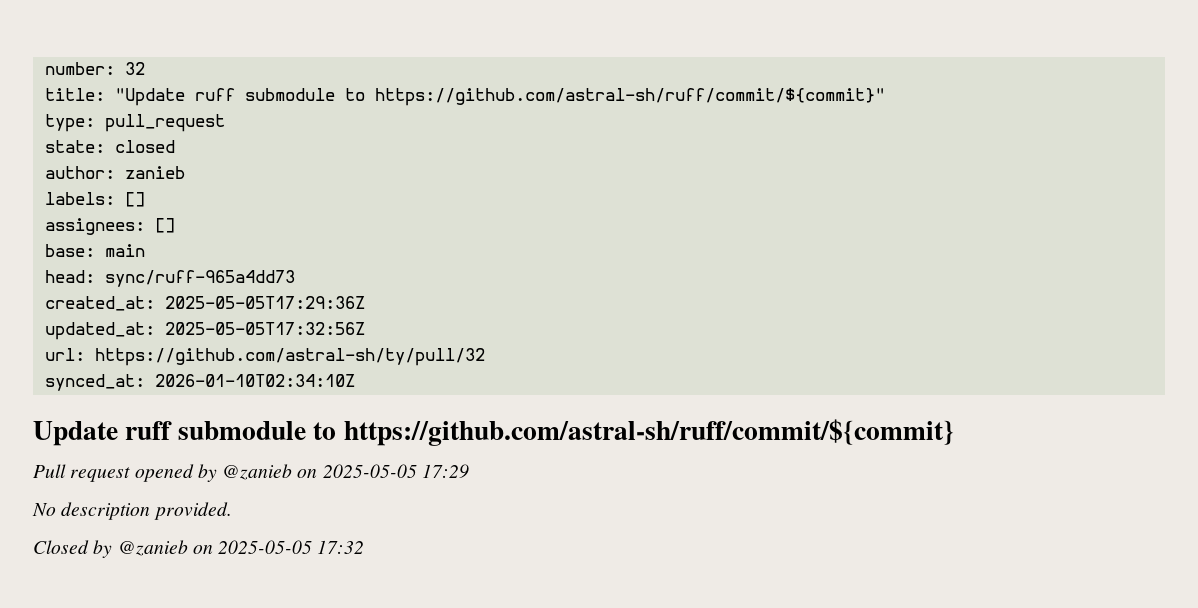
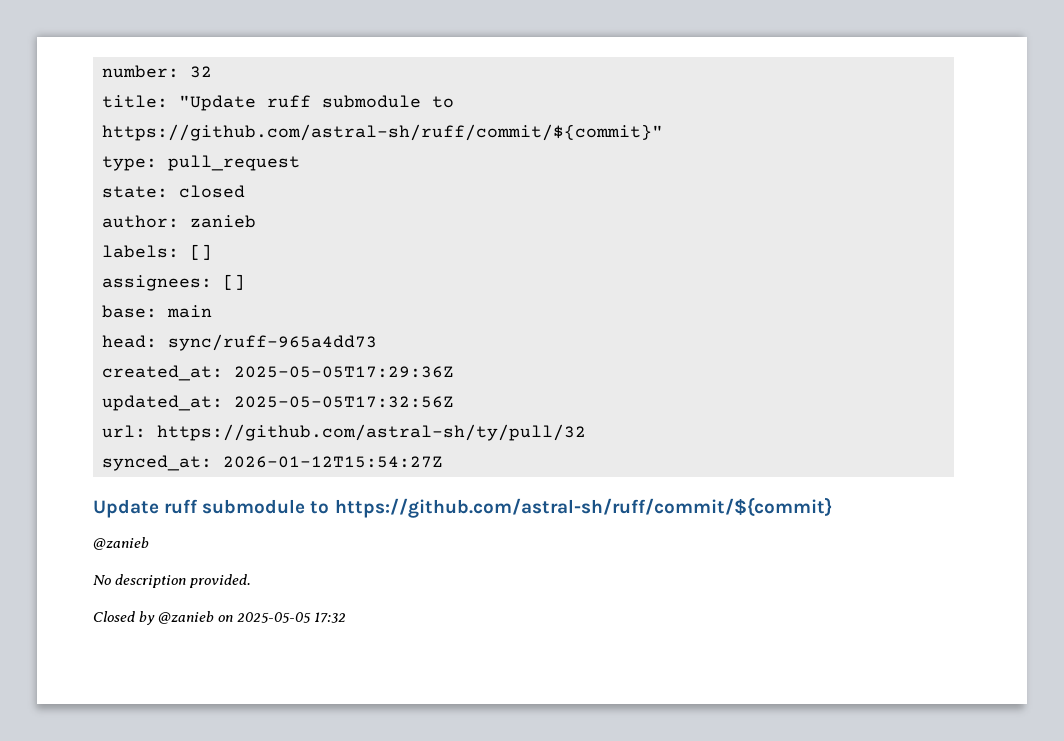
- synced_at: 2026-01-10T02:34:10Z
+ synced_at: 2026-01-12T15:54:27Z
  Update ruff submodule to https://github.com/astral-sh/ruff/commit/${commit}
- Pull request opened by @zanieb on 2025-05-05 17:29
+ @zanieb

